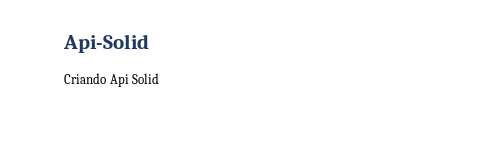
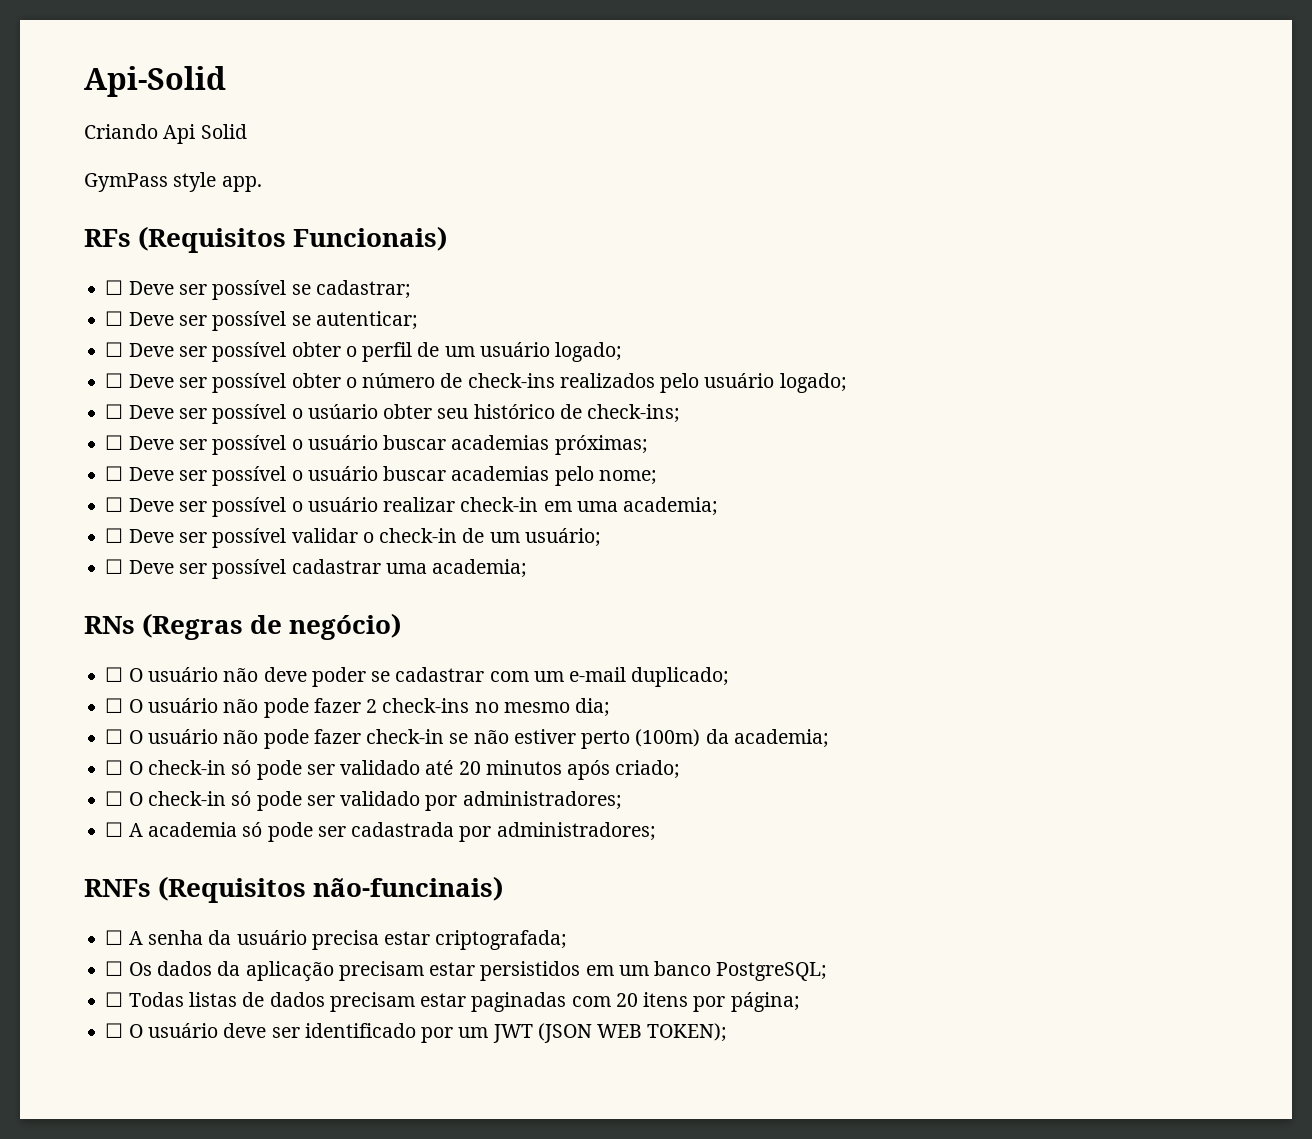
+ GymPass style app.
+ RFs (Requisitos Funcionais)
+ ☐ Deve ser possível se cadastrar;
+ ☐ Deve ser possível se autenticar;
+ ☐ Deve ser possível obter o perfil de um usuário logado;
+ ☐ Deve ser possível obter o número de check-ins realizados pelo usuário logado;
+ ☐ Deve ser possível o usúario obter seu histórico de check-ins;
+ ☐ Deve ser possível o usuário buscar academias próximas;
+ ☐ Deve ser possível o usuário buscar academias pelo nome;
+ ☐ Deve ser possível o usuário realizar check-in em uma academia;
+ ☐ Deve ser possível validar o check-in de um usuário;
+ ☐ Deve ser possível cadastrar uma academia;
+ RNs (Regras de negócio)
+ ☐ O usuário não deve poder se cadastrar com um e-mail duplicado;
+ ☐ O usuário não pode fazer 2 check-ins no mesmo dia;
+ ☐ O usuário não pode fazer check-in se não estiver perto (100m) da academia;
+ ☐ O check-in só pode ser validado até 20 minutos após criado;
+ ☐ O check-in só pode ser validado por administradores;
+ ☐ A academia só pode ser cadastrada por administradores;
+ RNFs (Requisitos não-funcinais)
+ ☐ A senha da usuário precisa estar criptografada;
+ ☐ Os dados da aplicação precisam estar persistidos em um banco PostgreSQL;
+ ☐ Todas listas de dados precisam estar paginadas com 20 itens por página;
+ ☐ O usuário deve ser identificado por um JWT (JSON WEB TOKEN);

